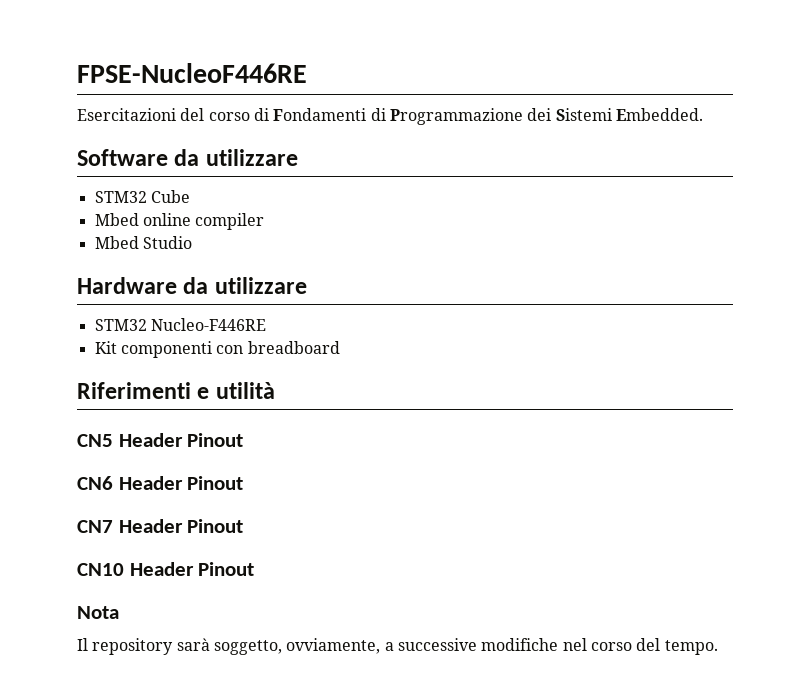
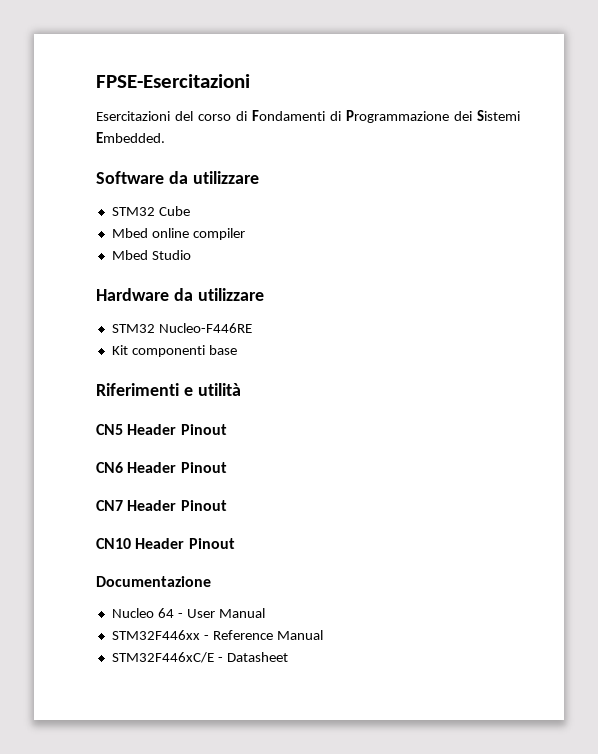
- FPSE-NucleoF446RE
+ FPSE-Esercitazioni
- Kit componenti con breadboard
+ Kit componenti base
- Nota
- Il repository sarà soggetto, ovviamente, a successive modifiche nel corso del tempo.
+ Documentazione
+ Nucleo 64 - User Manual
+ STM32F446xx - Reference Manual
+ STM32F446xC/E - Datasheet

